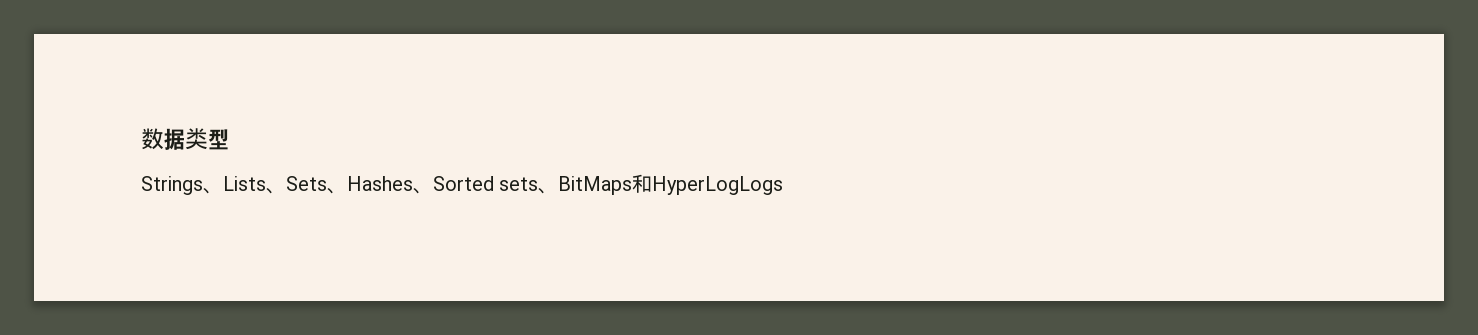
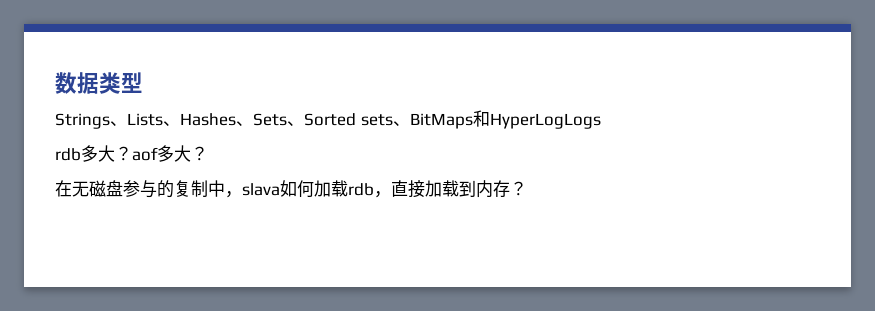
- Strings、Lists、Sets、Hashes、Sorted sets、BitMaps和HyperLogLogs
+ Strings、Lists、Hashes、Sets、Sorted sets、BitMaps和HyperLogLogs
+ rdb多大？aof多大？
+ 在无磁盘参与的复制中，slava如何加载rdb，直接加载到内存？

